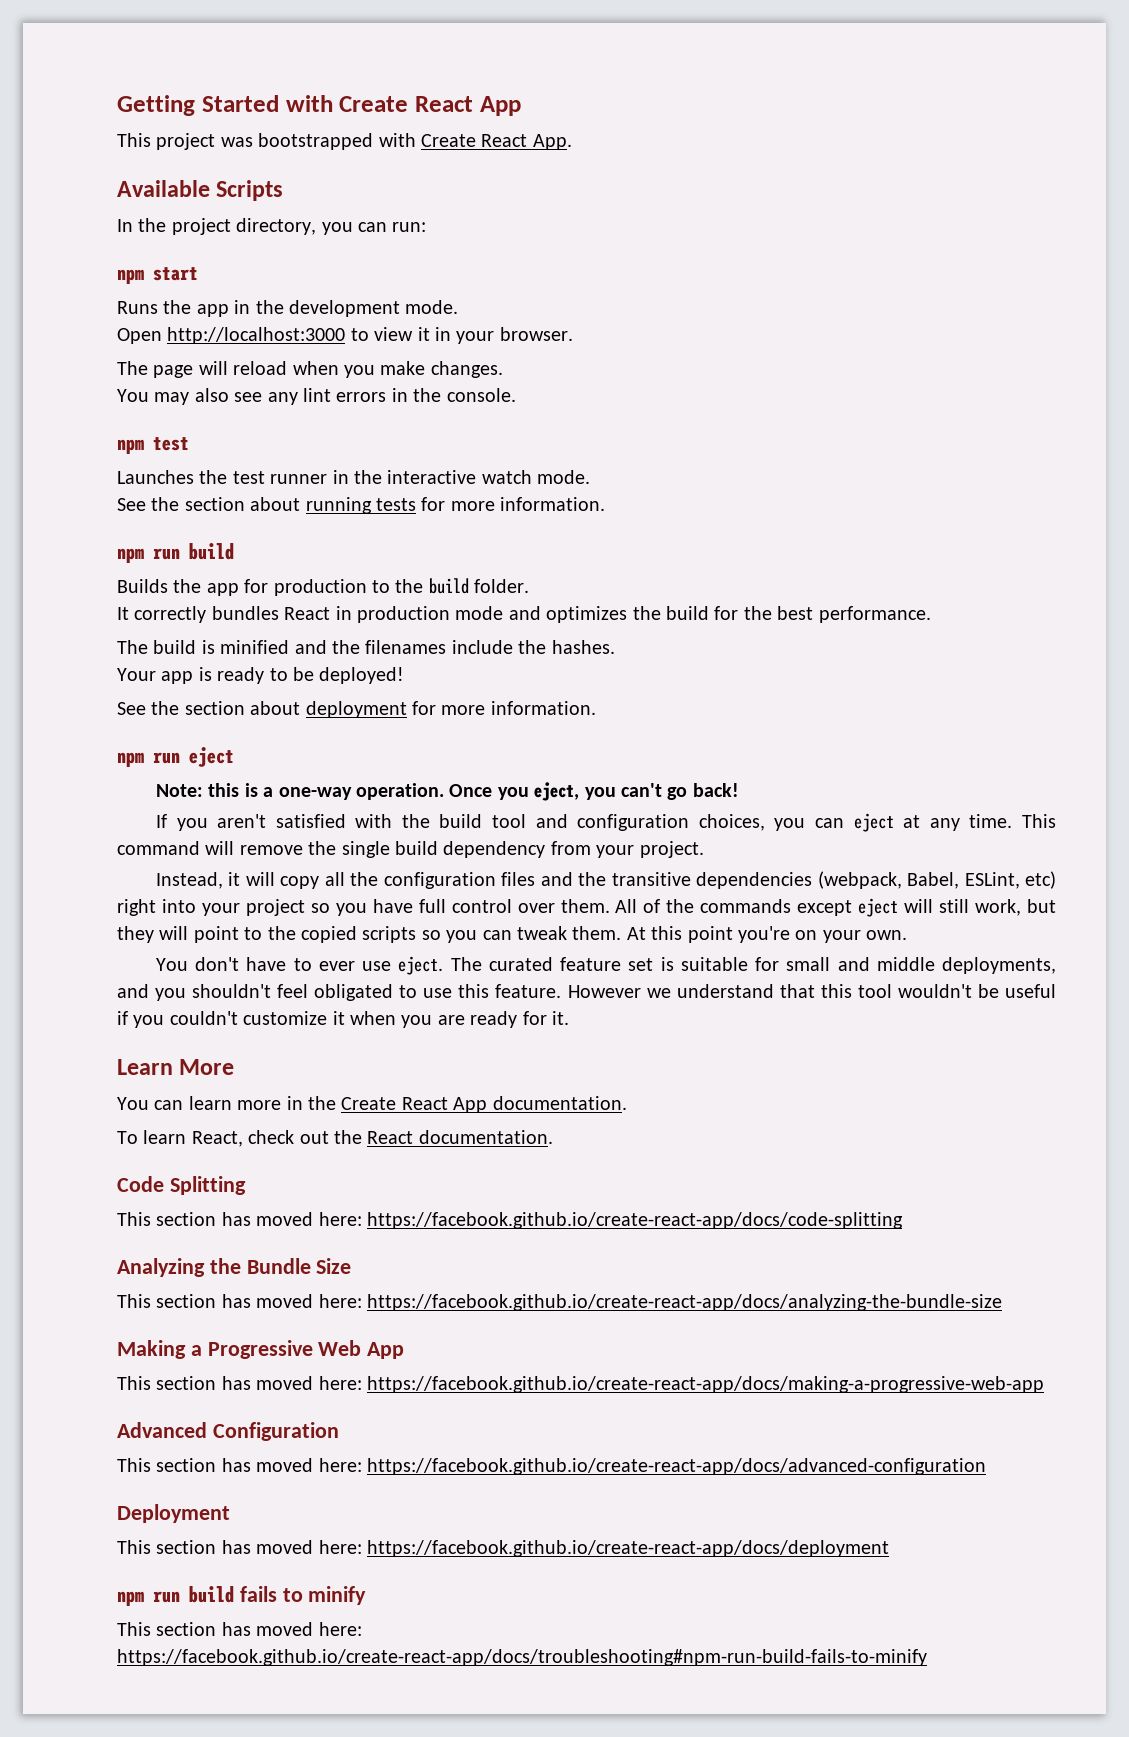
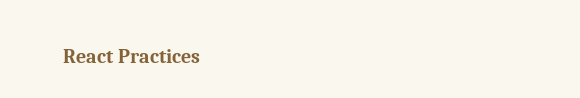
- Getting Started with Create React App
- This project was bootstrapped with Create React App.
- Available Scripts
- In the project directory, you can run:
- npm start
- Runs the app in the development mode.
- Open http://localhost:3000 to view it in your browser.
- The page will reload when you make changes.
- You may also see any lint errors in the console.
- npm test
- Launches the test runner in the interactive watch mode.
- See the section about running tests for more information.
- npm run build
- Builds the app for production to the build folder.
- It correctly bundles React in production mode and optimizes the build for the best performance.
- The build is minified and the filenames include the hashes.
- Your app is ready to be deployed!
- See the section about deployment for more information.
- npm run eject
- Note: this is a one-way operation. Once you eject, you can't go back!
- If you aren't satisfied with the build tool and configuration choices, you can eject at any time. This command will remove the single build dependency from your project.
- Instead, it will copy all the configuration files and the transitive dependencies (webpack, Babel, ESLint, etc) right into your project so you have full control over them. All of the commands except eject will still work, but they will point to the copied scripts so you can tweak them. At this point you're on your own.
- You don't have to ever use eject. The curated feature set is suitable for small and middle deployments, and you shouldn't feel obligated to use this feature. However we understand that this tool wouldn't be useful if you couldn't customize it when you are ready for it.
- Learn More
- You can learn more in the Create React App documentation.
- To learn React, check out the React documentation.
- Code Splitting
- This section has moved here: https://facebook.github.io/create-react-app/docs/code-splitting
- Analyzing the Bundle Size
- This section has moved here: https://facebook.github.io/create-react-app/docs/analyzing-the-bundle-size
- Making a Progressive Web App
- This section has moved here: https://facebook.github.io/create-react-app/docs/making-a-progressive-web-app
- Advanced Configuration
- This section has moved here: https://facebook.github.io/create-react-app/docs/advanced-configuration
- Deployment
- This section has moved here: https://facebook.github.io/create-react-app/docs/deployment
- npm run build fails to minify
- This section has moved here: https://facebook.github.io/create-react-app/docs/troubleshooting#npm-run-build-fails-to-minify
+ React Practices

